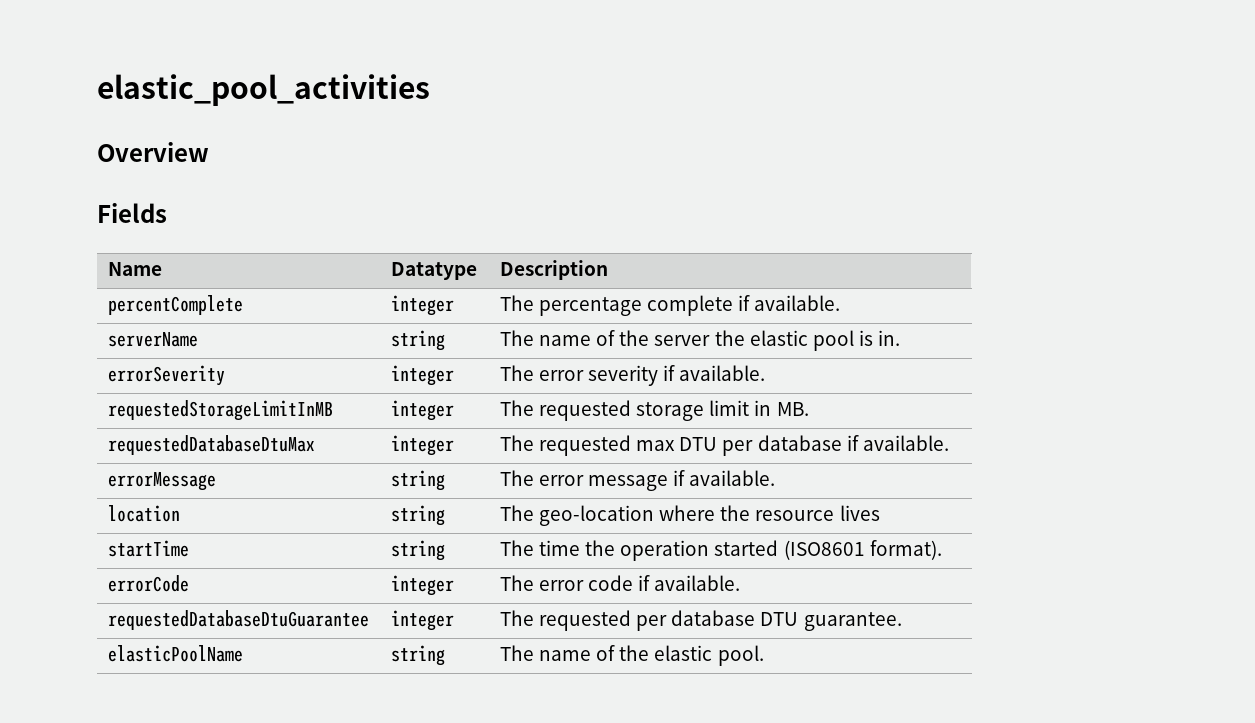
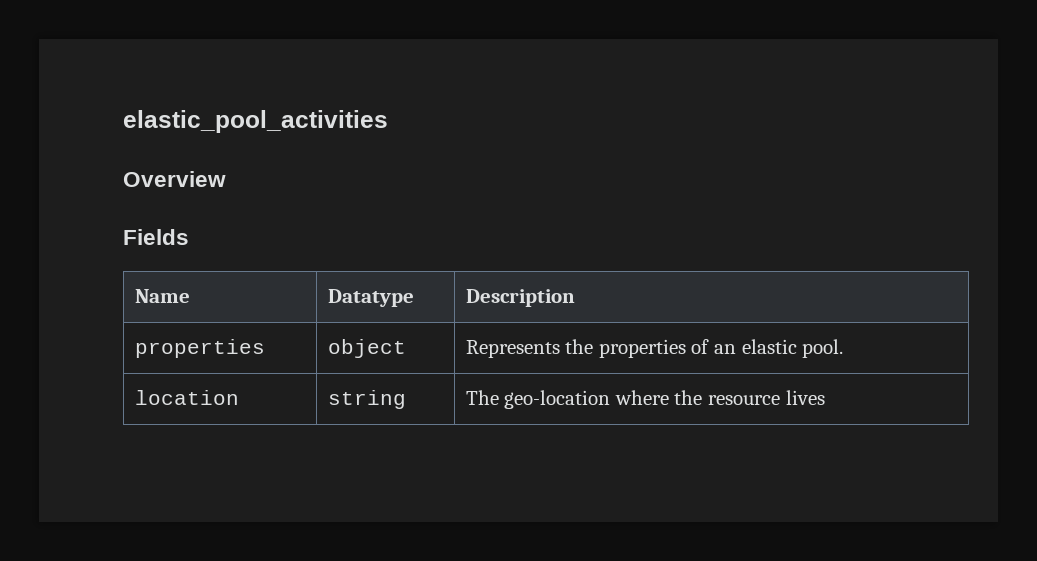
- percentComplete | integer | The percentage complete if available.
- serverName | string | The name of the server the elastic pool is in.
- errorSeverity | integer | The error severity if available.
- requestedStorageLimitInMB | integer | The requested storage limit in MB.
- requestedDatabaseDtuMax | integer | The requested max DTU per database if available.
- errorMessage | string | The error message if available.
+ properties | object | Represents the properties of an elastic pool.
- startTime | string | The time the operation started (ISO8601 format).
- errorCode | integer | The error code if available.
- requestedDatabaseDtuGuarantee | integer | The requested per database DTU guarantee.
- elasticPoolName | string | The name of the elastic pool.

